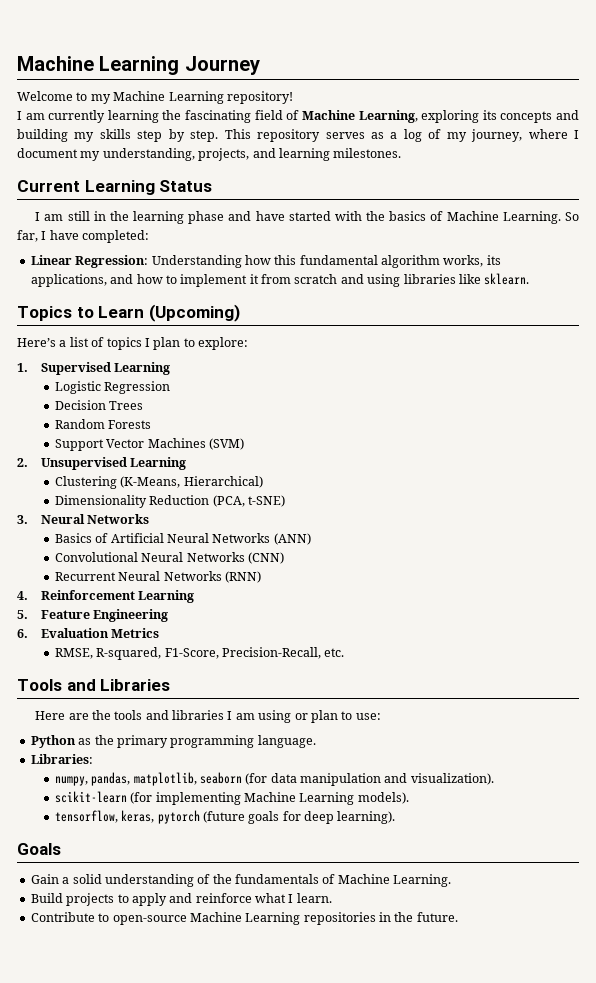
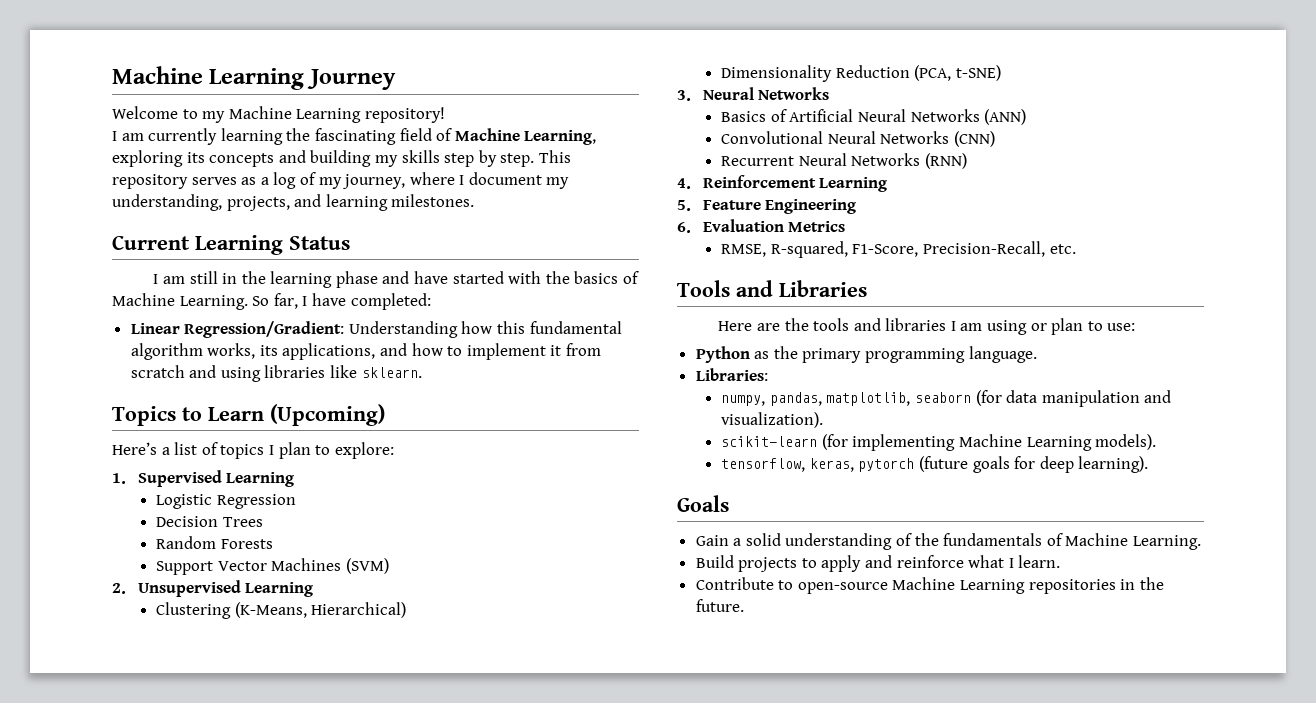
- Linear Regression: Understanding how this fundamental algorithm works, its applications, and how to implement it from scratch and using libraries like sklearn.
+ Linear Regression/Gradient: Understanding how this fundamental algorithm works, its applications, and how to implement it from scratch and using libraries like sklearn.

